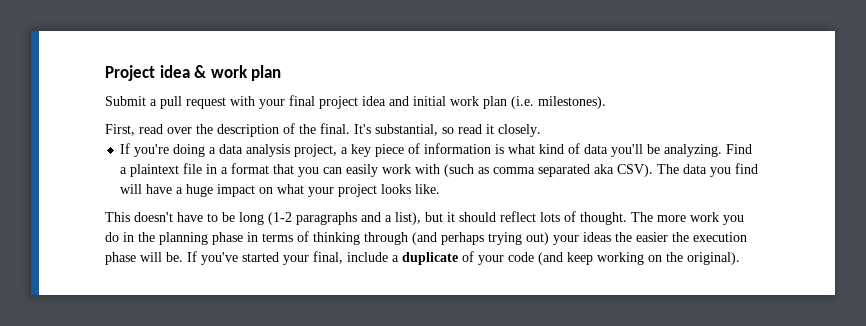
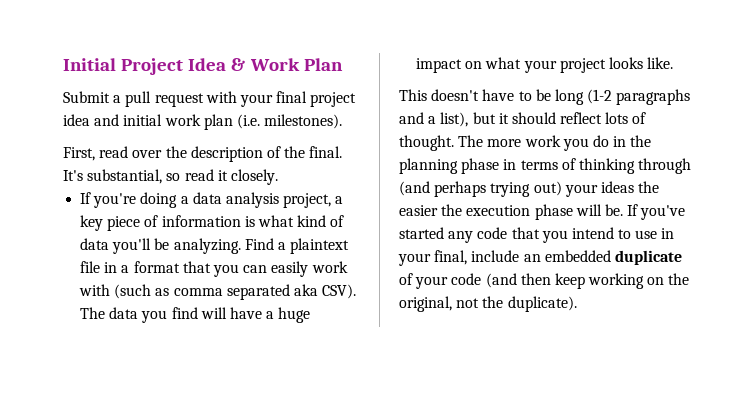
- Project idea & work plan
+ Initial Project Idea & Work Plan
- If you've started your final, include a duplicate of your code (and keep working on the original).
+ If you've started any code that you intend to use in your final, include an embedded duplicate of your code (and then keep working on the original, not the duplicate).

